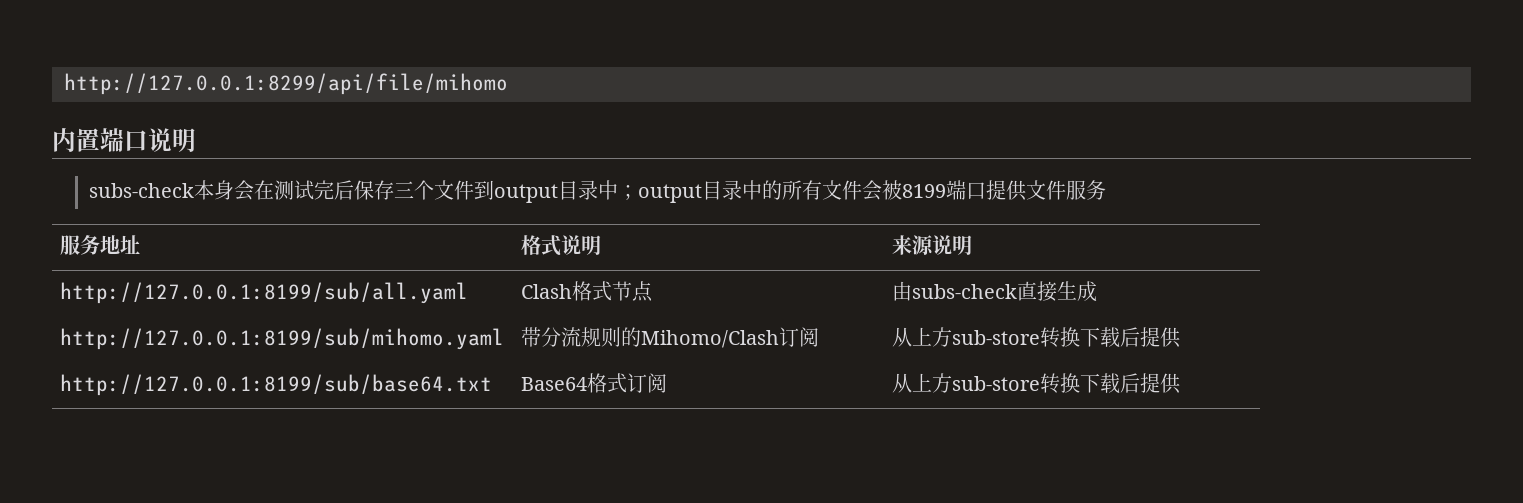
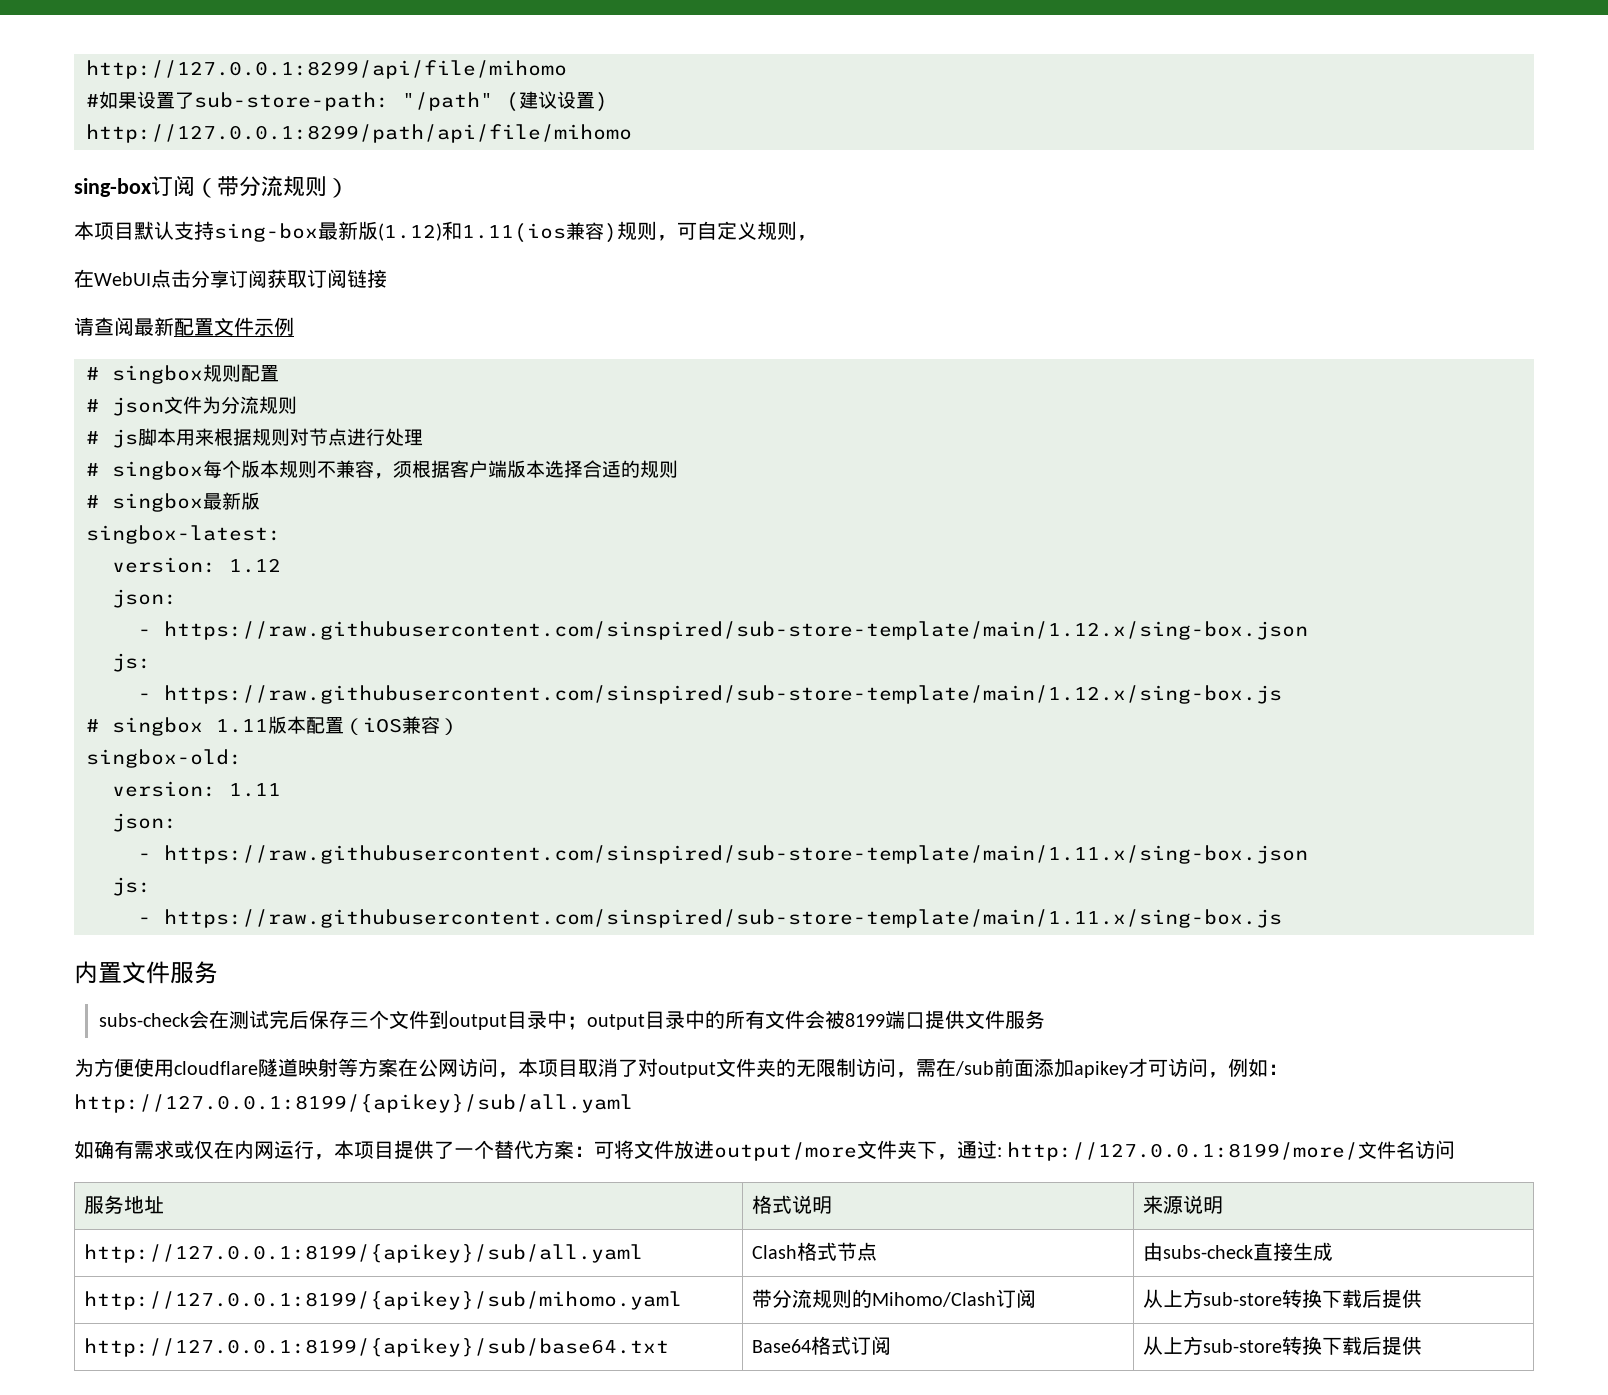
+ #如果设置了sub-store-path: "/path" (建议设置)
+ http://127.0.0.1:8299/path/api/file/mihomo
+ sing-box订阅（带分流规则）
+ 本项目默认支持sing-box最新版(1.12)和1.11(ios兼容)规则，可自定义规则，
+ 在WebUI点击分享订阅获取订阅链接
+ 请查阅最新配置文件示例
+ # singbox规则配置
+ # json文件为分流规则
+ # js脚本用来根据规则对节点进行处理
+ # singbox每个版本规则不兼容，须根据客户端版本选择合适的规则
+ # singbox最新版
+ singbox-latest:
+ version: 1.12
+ json:
+ - https://raw.githubusercontent.com/sinspired/sub-store-template/main/1.12.x/sing-box.json
+ js:
+ - https://raw.githubusercontent.com/sinspired/sub-store-template/main/1.12.x/sing-box.js
+ # singbox 1.11版本配置（iOS兼容）
+ singbox-old:
+ version: 1.11
+ json:
+ - https://raw.githubusercontent.com/sinspired/sub-store-template/main/1.11.x/sing-box.json
+ js:
+ - https://raw.githubusercontent.com/sinspired/sub-store-template/main/1.11.x/sing-box.js
- 内置端口说明
- subs-check本身会在测试完后保存三个文件到output目录中；output目录中的所有文件会被8199端口提供文件服务
+ 内置文件服务
+ subs-check会在测试完后保存三个文件到output目录中；output目录中的所有文件会被8199端口提供文件服务
+ 为方便使用cloudflare隧道映射等方案在公网访问，本项目取消了对output文件夹的无限制访问，需在/sub前面添加apikey才可访问，例如：http://127.0.0.1:8199/{apikey}/sub/all.yaml
+ 如确有需求或仅在内网运行，本项目提供了一个替代方案：可将文件放进output/more文件夹下，通过: http://127.0.0.1:8199/more/文件名访问
- http://127.0.0.1:8199/sub/all.yaml | Clash格式节点 | 由subs-check直接生成
+ http://127.0.0.1:8199/{apikey}/sub/all.yaml | Clash格式节点 | 由subs-check直接生成
- http://127.0.0.1:8199/sub/mihomo.yaml | 带分流规则的Mihomo/Clash订阅 | 从上方sub-store转换下载后提供
+ http://127.0.0.1:8199/{apikey}/sub/mihomo.yaml | 带分流规则的Mihomo/Clash订阅 | 从上方sub-store转换下载后提供
- http://127.0.0.1:8199/sub/base64.txt | Base64格式订阅 | 从上方sub-store转换下载后提供
+ http://127.0.0.1:8199/{apikey}/sub/base64.txt | Base64格式订阅 | 从上方sub-store转换下载后提供

